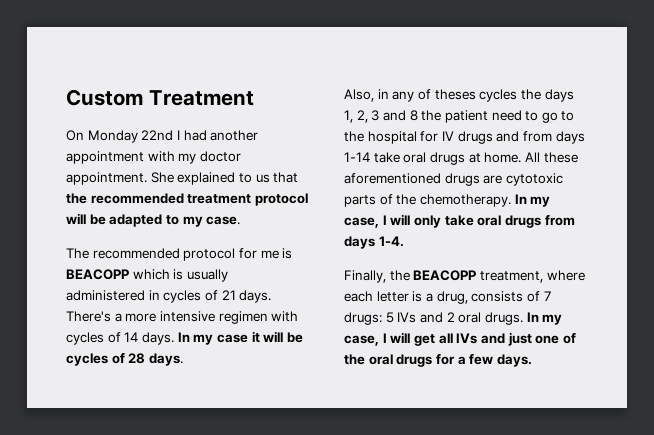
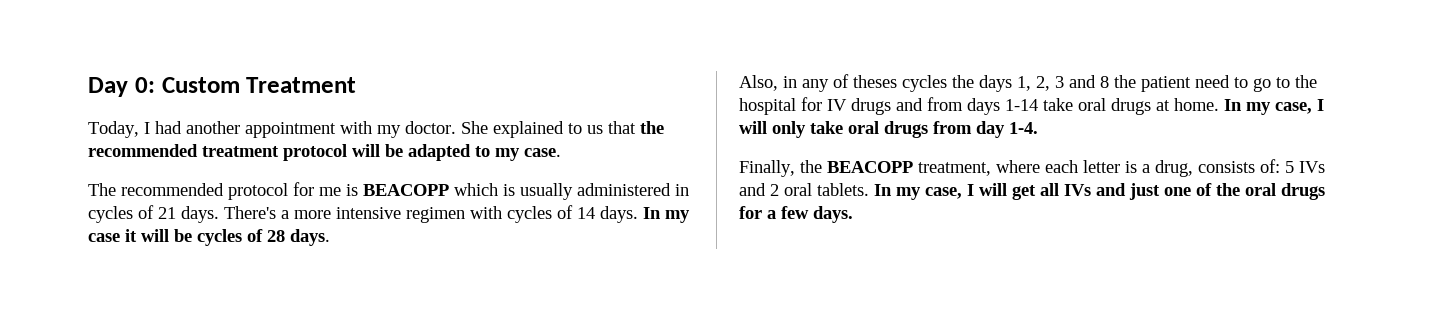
- Custom Treatment
+ Day 0: Custom Treatment
- On Monday 22nd I had another appointment with my doctor appointment.
+ Today, I had another appointment with my doctor.
- All these aforementioned drugs are cytotoxic parts of the chemotherapy.
- In my case, I will only take oral drugs from days 1-4.
+ In my case, I will only take oral drugs from day 1-4.
- Finally, the BEACOPP treatment, where each letter is a drug, consists of 7 drugs: 5 IVs and 2 oral drugs.
+ Finally, the BEACOPP treatment, where each letter is a drug, consists of: 5 IVs and 2 oral tablets.

